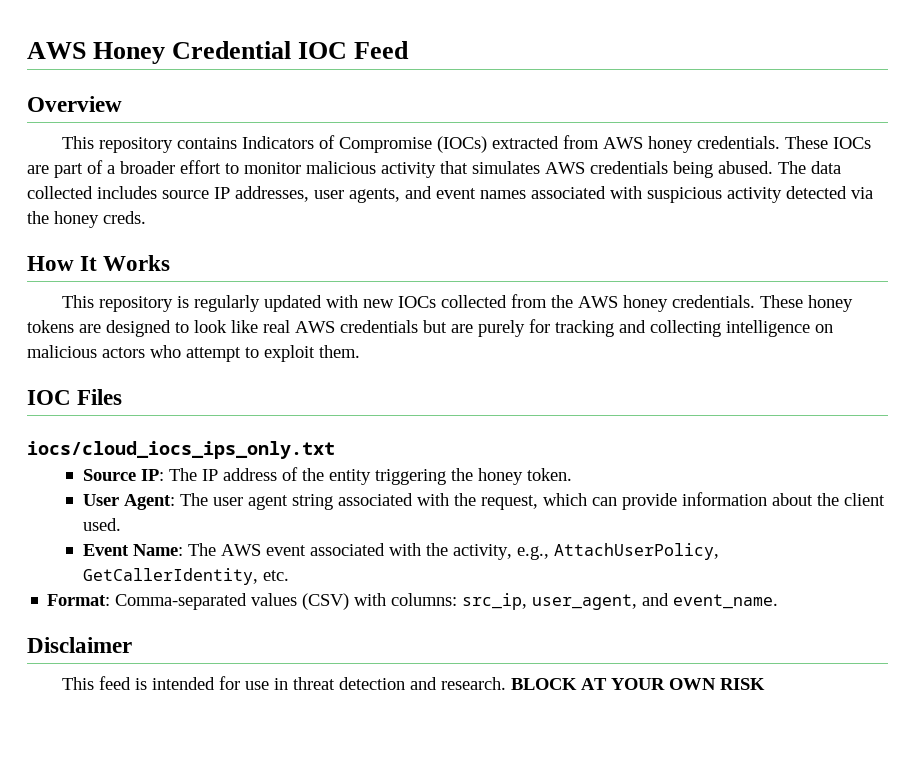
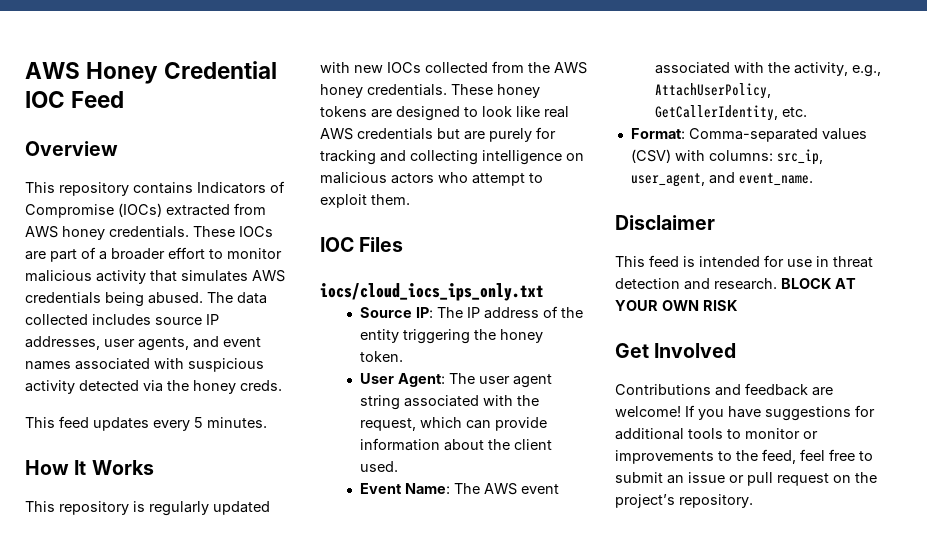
+ This feed updates every 5 minutes.
+ Get Involved
+ Contributions and feedback are welcome! If you have suggestions for additional tools to monitor or improvements to the feed, feel free to submit an issue or pull request on the project’s repository.

